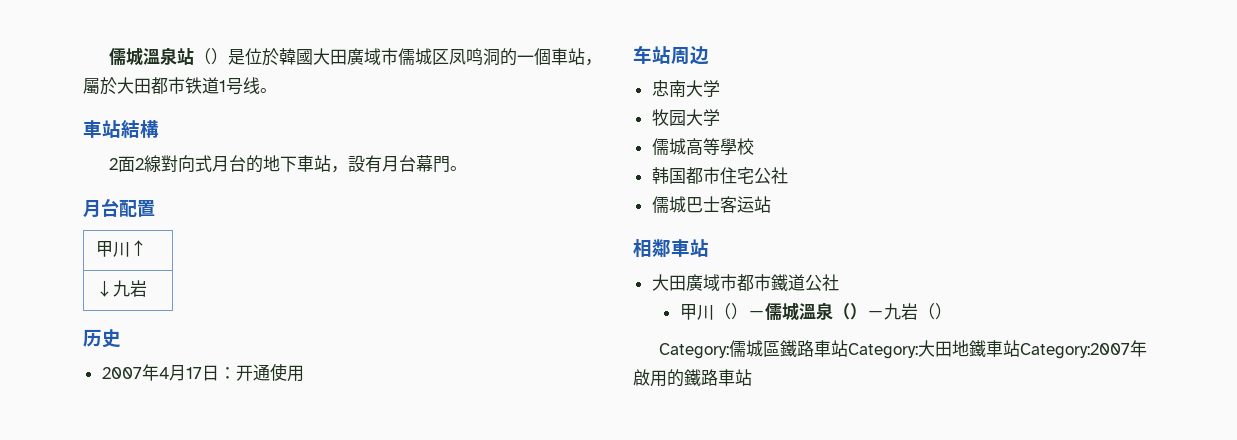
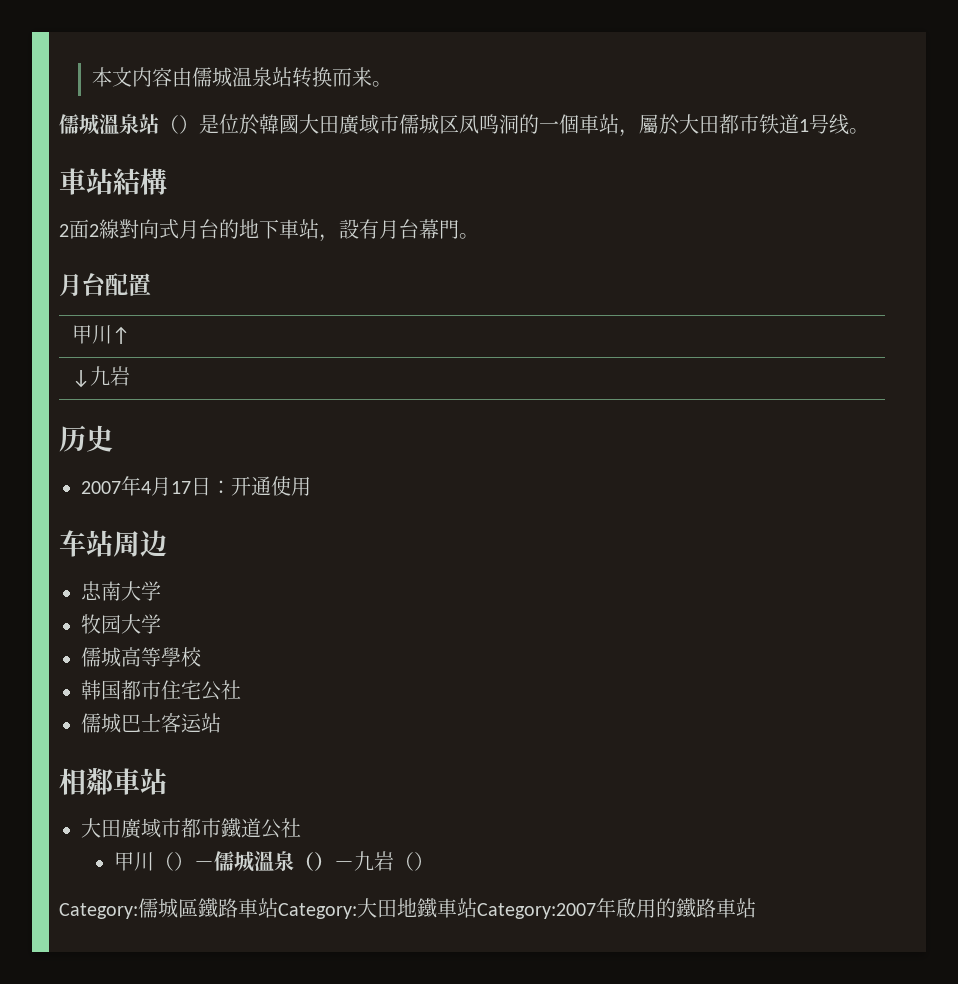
+ 本文内容由儒城温泉站转换而来。

